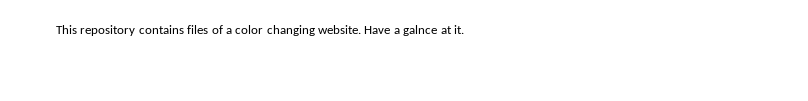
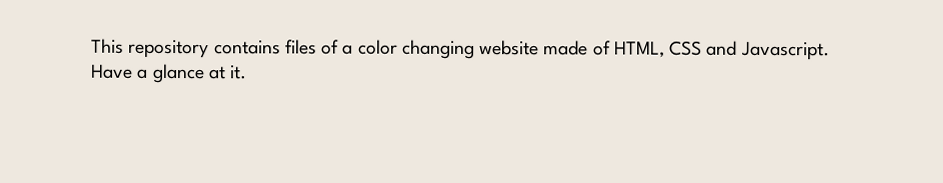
- This repository contains files of a color changing website.
+ This repository contains files of a color changing website made of HTML, CSS and Javascript.
- Have a galnce at it.
+ Have a glance at it.

